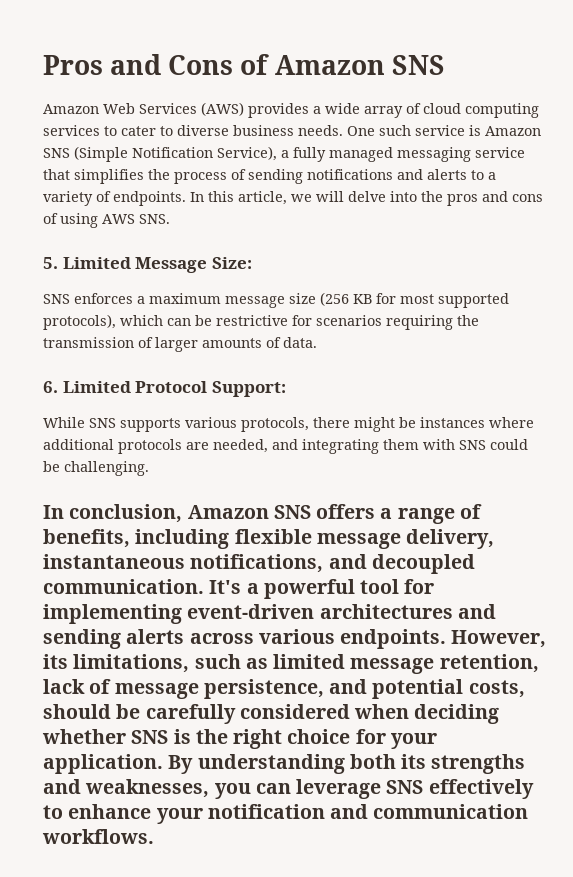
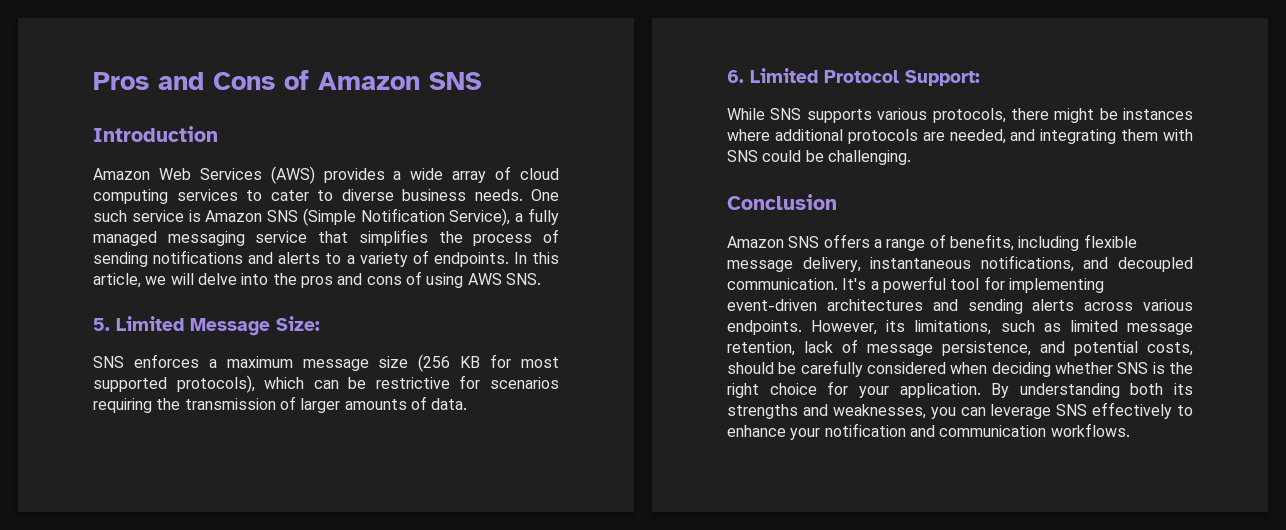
+ Introduction
- In conclusion, Amazon SNS offers a range of benefits, including flexible message delivery, instantaneous notifications, and decoupled communication.
+ Conclusion
+ Amazon SNS offers a range of benefits, including flexible message delivery, instantaneous notifications, and decoupled communication.

